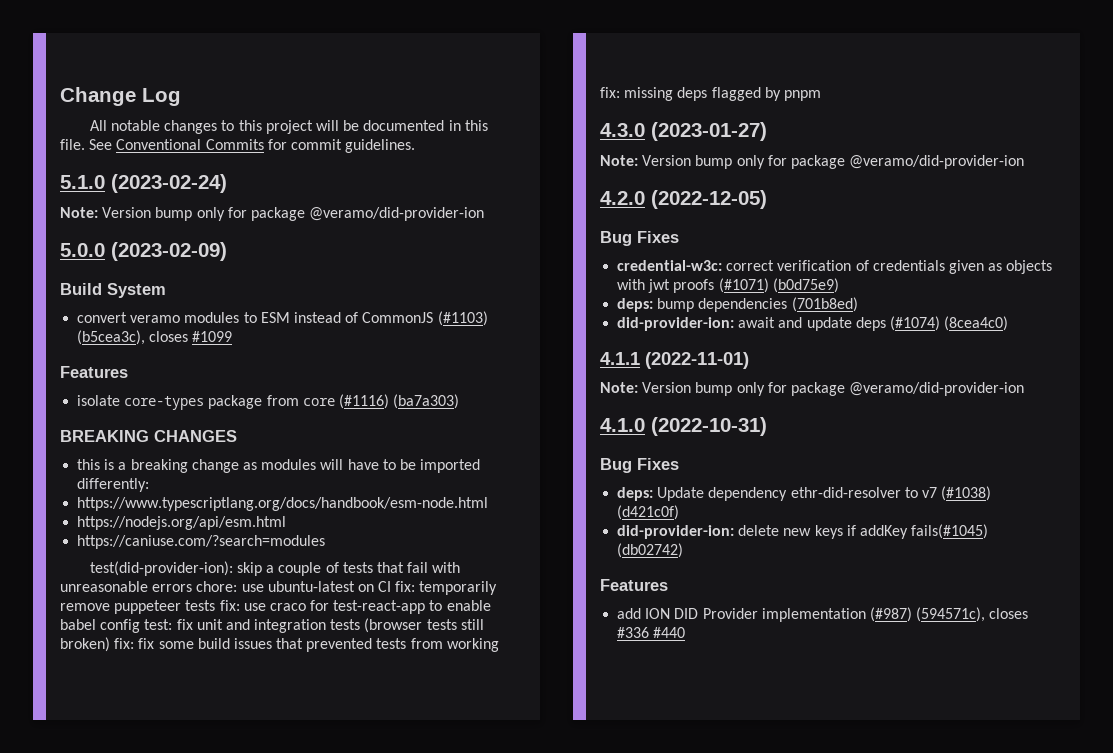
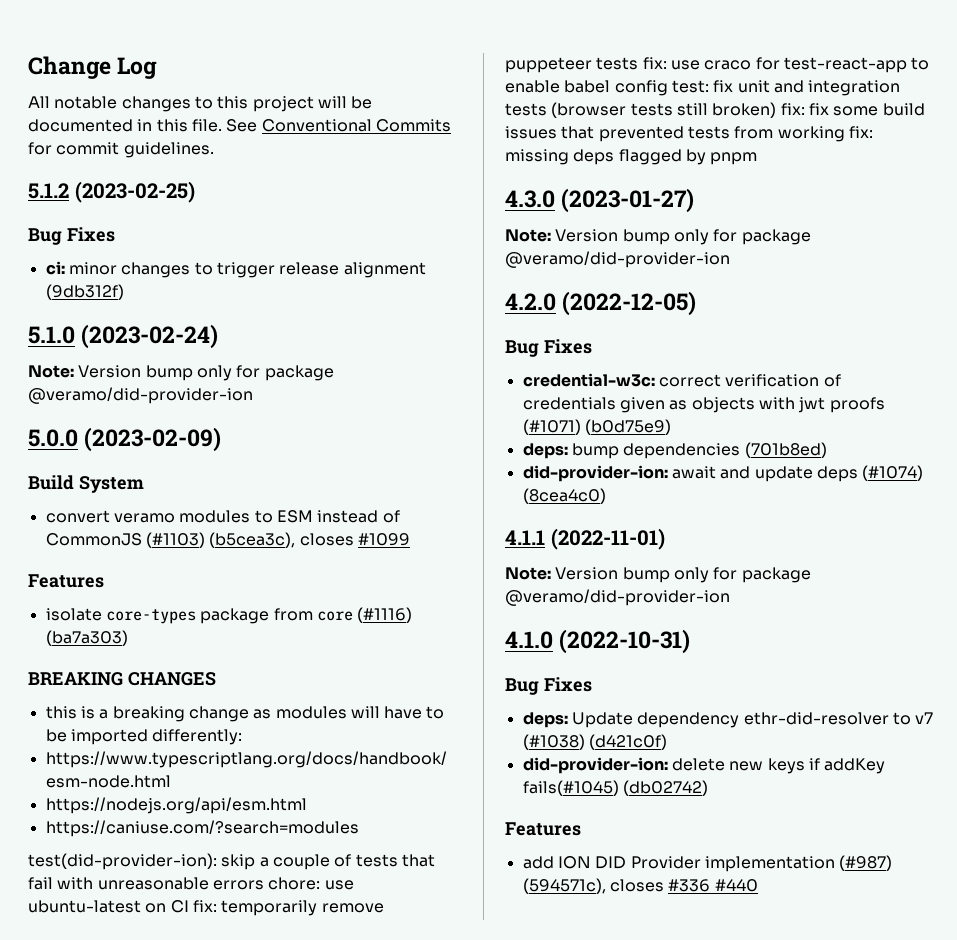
+ 5.1.2 (2023-02-25)
+ Bug Fixes
+ ci: minor changes to trigger release alignment (9db312f)

